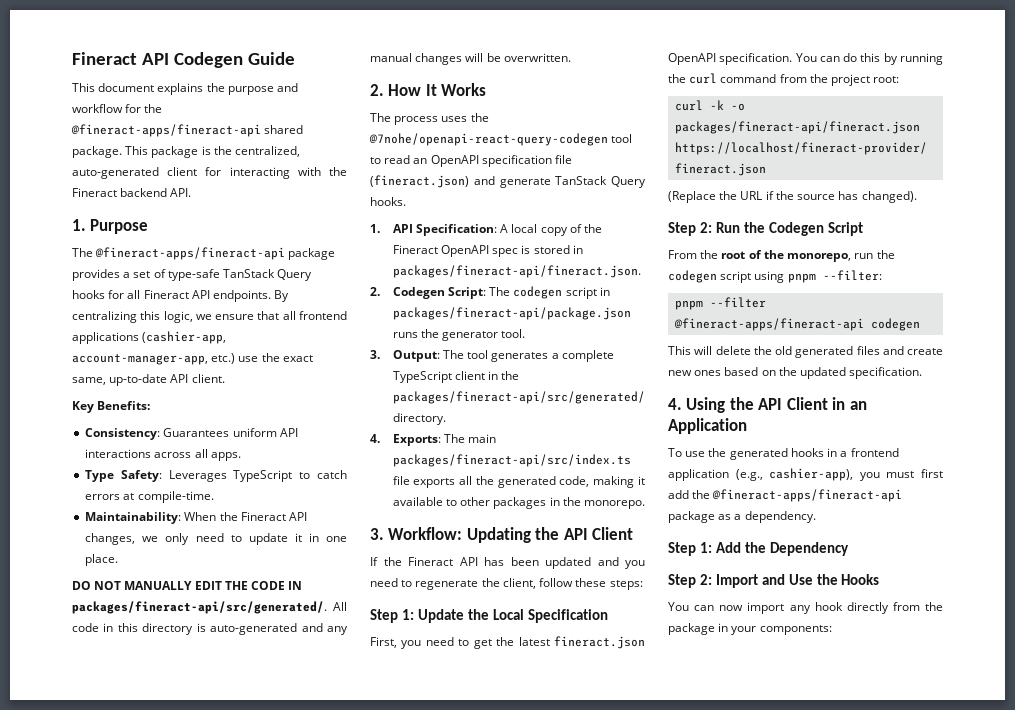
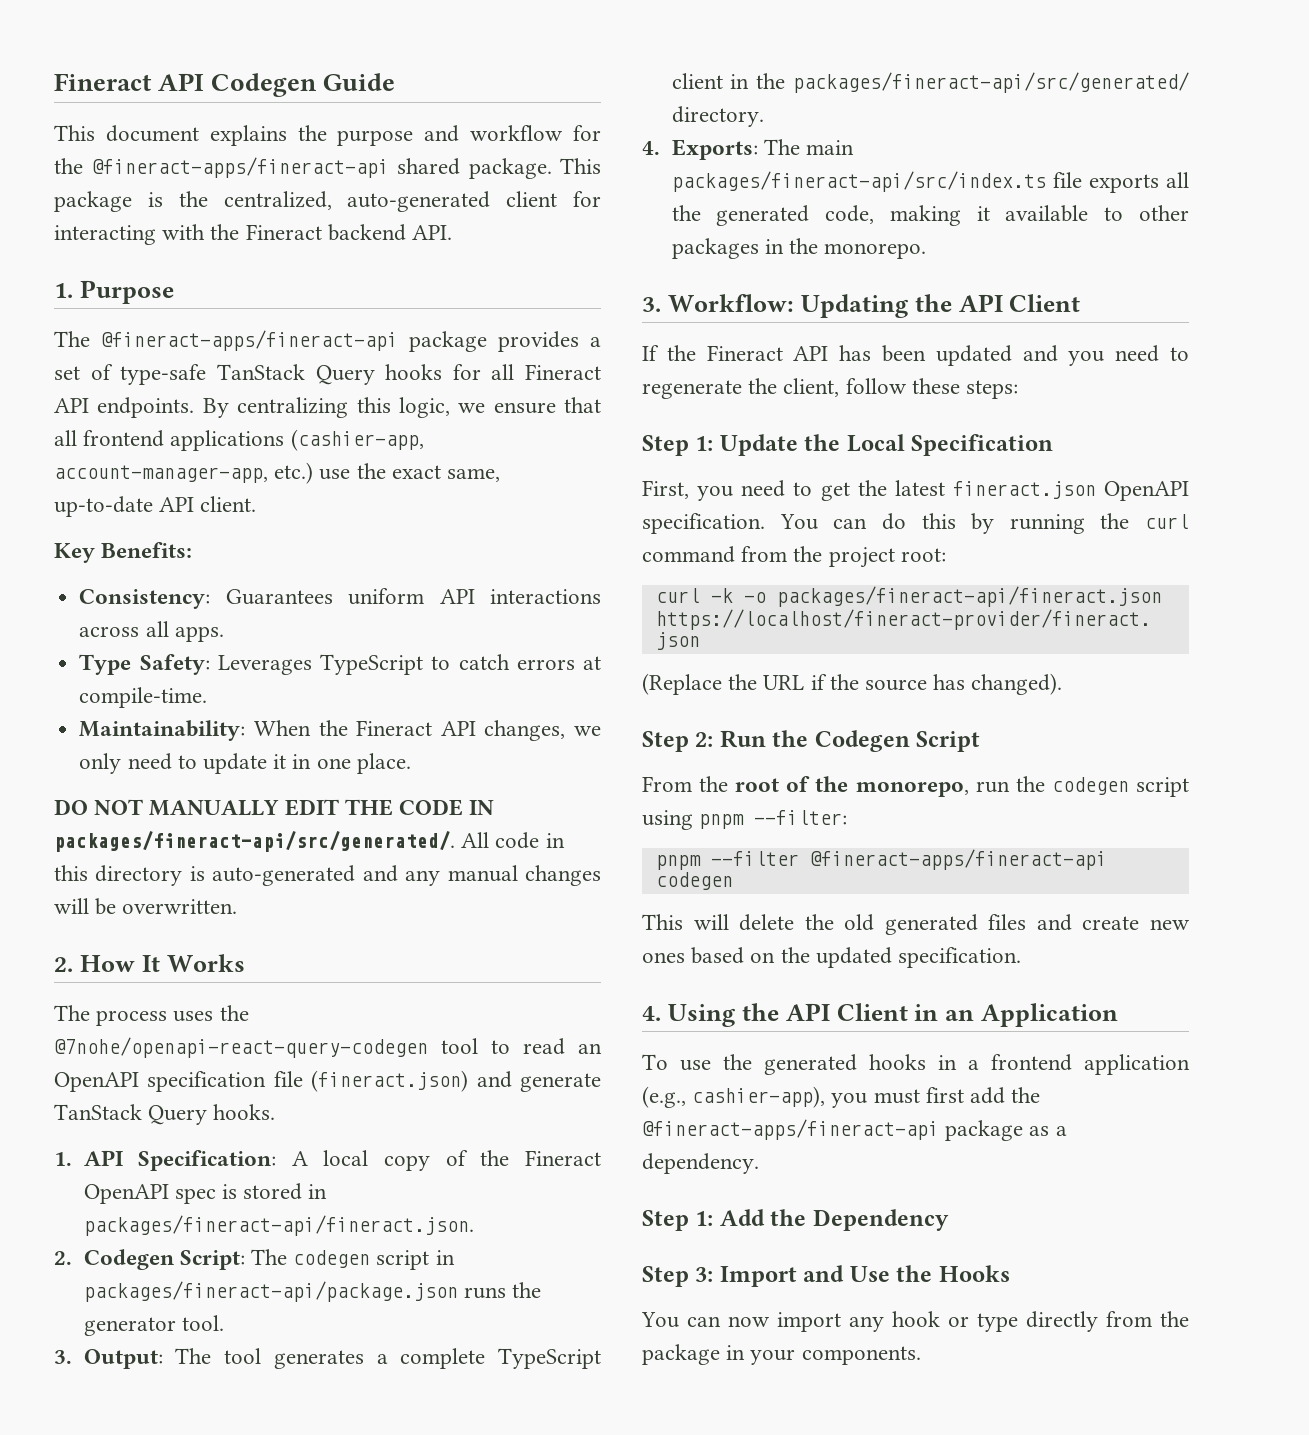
- Step 2: Import and Use the Hooks
+ Step 3: Import and Use the Hooks
- You can now import any hook directly from the package in your components:
+ You can now import any hook or type directly from the package in your components.

